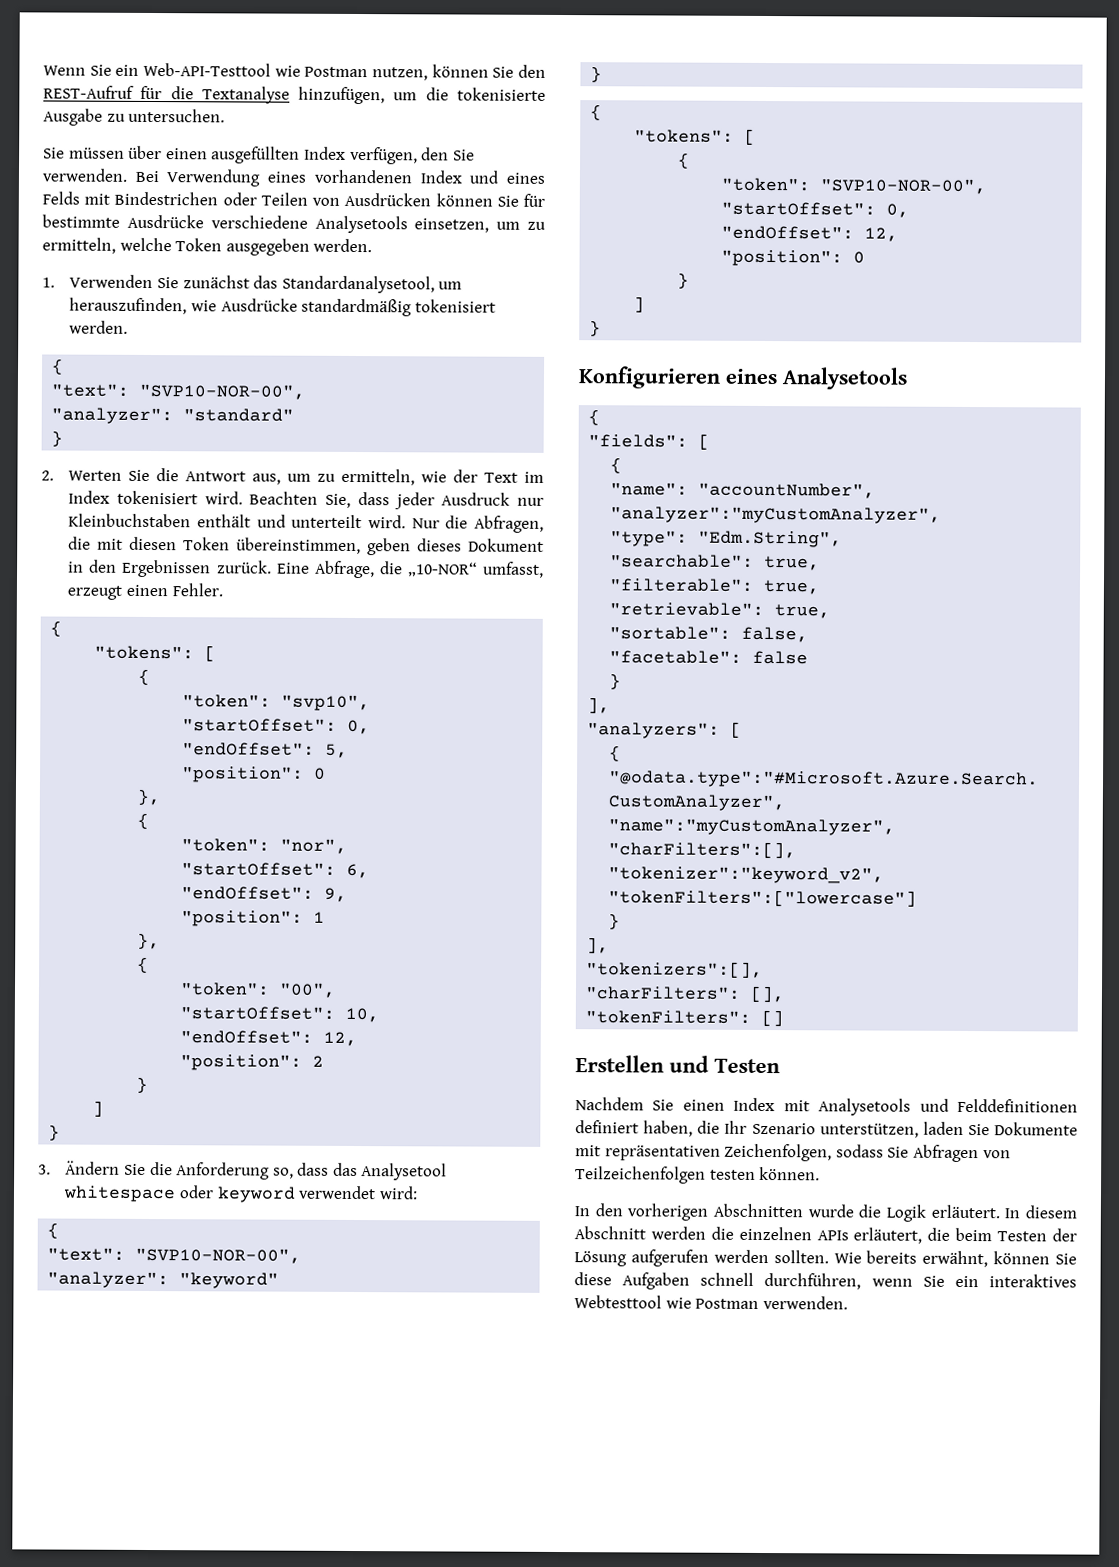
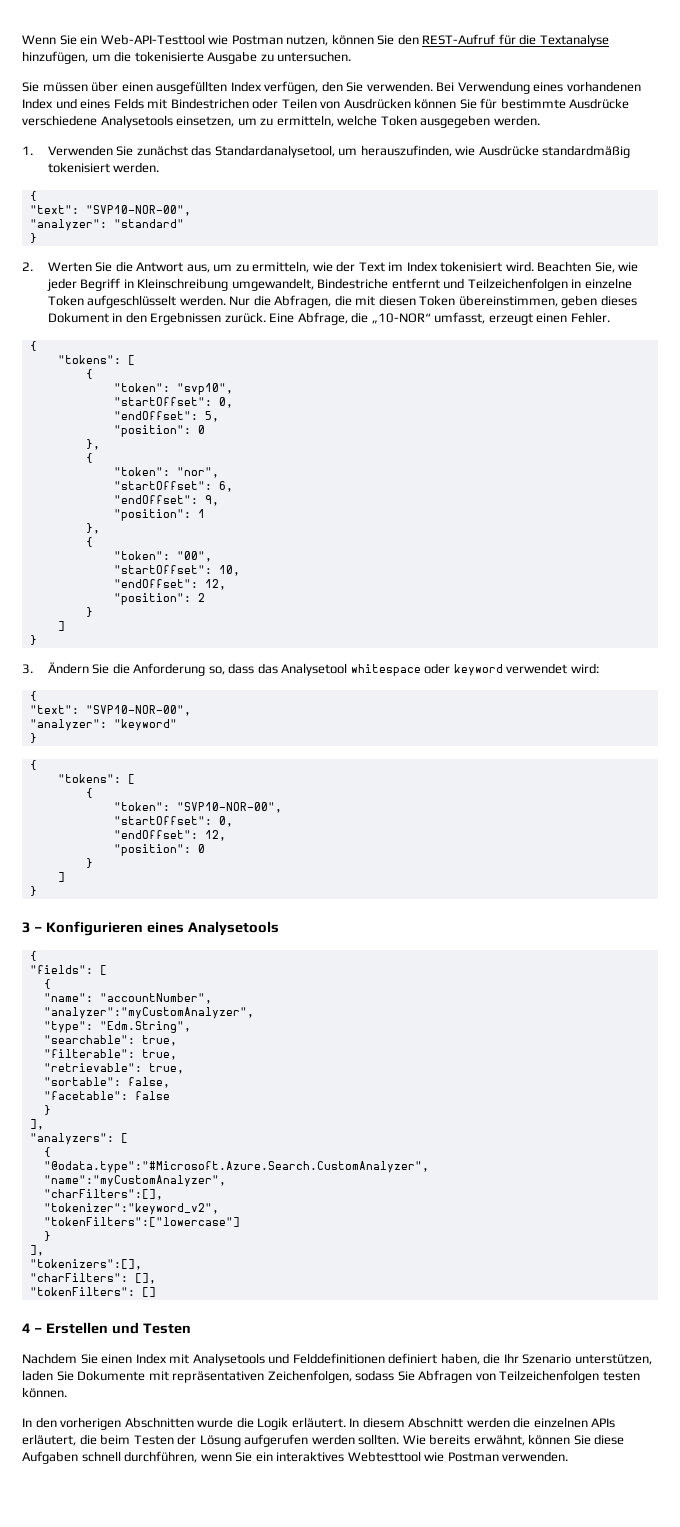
- Beachten Sie, dass jeder Ausdruck nur Kleinbuchstaben enthält und unterteilt wird.
+ Beachten Sie, wie jeder Begriff in Kleinschreibung umgewandelt, Bindestriche entfernt und Teilzeichenfolgen in einzelne Token aufgeschlüsselt werden.
- Konfigurieren eines Analysetools
+ 3 – Konfigurieren eines Analysetools
- Erstellen und Testen
+ 4 – Erstellen und Testen

